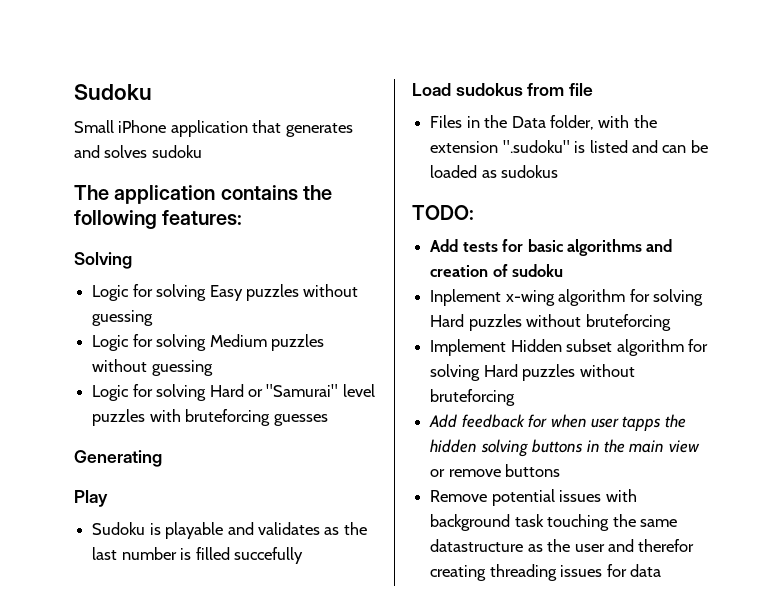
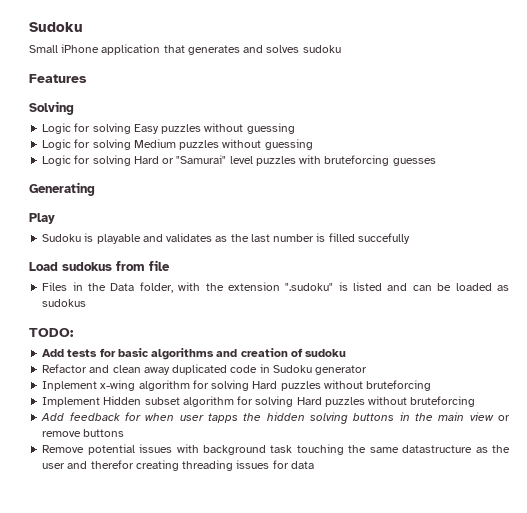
- The application contains the following features:
+ Features
+ Refactor and clean away duplicated code in Sudoku generator

